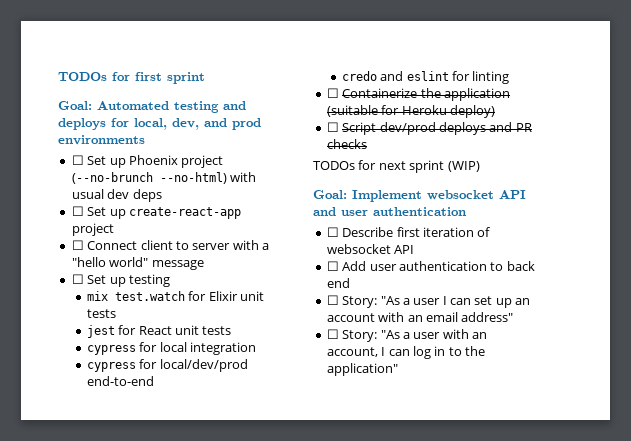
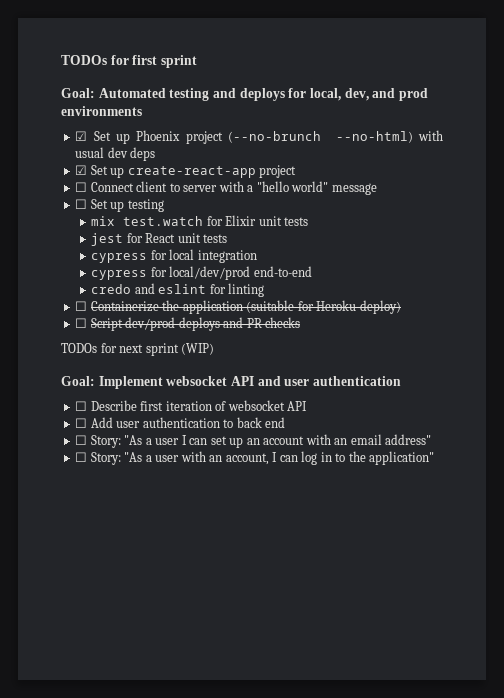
- ☐ Set up Phoenix project (--no-brunch --no-html) with usual dev deps
+ ☑ Set up Phoenix project (--no-brunch --no-html) with usual dev deps
- ☐ Set up create-react-app project
+ ☑ Set up create-react-app project

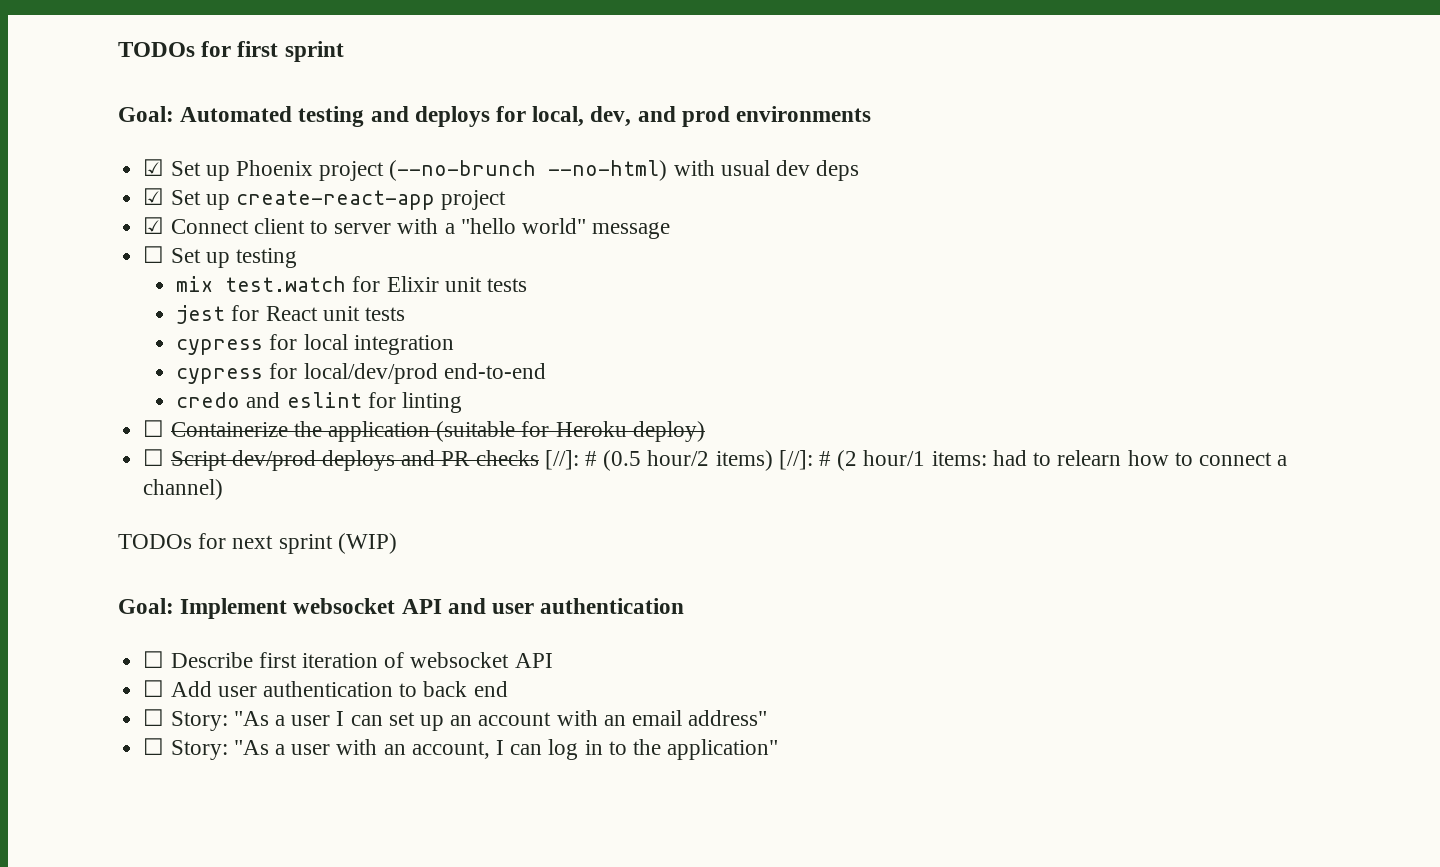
- ☐ Connect client to server with a "hello world" message
+ ☑ Connect client to server with a "hello world" message
- ☐ Script dev/prod deploys and PR checks
+ ☐ Script dev/prod deploys and PR checks [//]: # (0.5 hour/2 items) [//]: # (2 hour/1 items: had to relearn how to connect a channel)

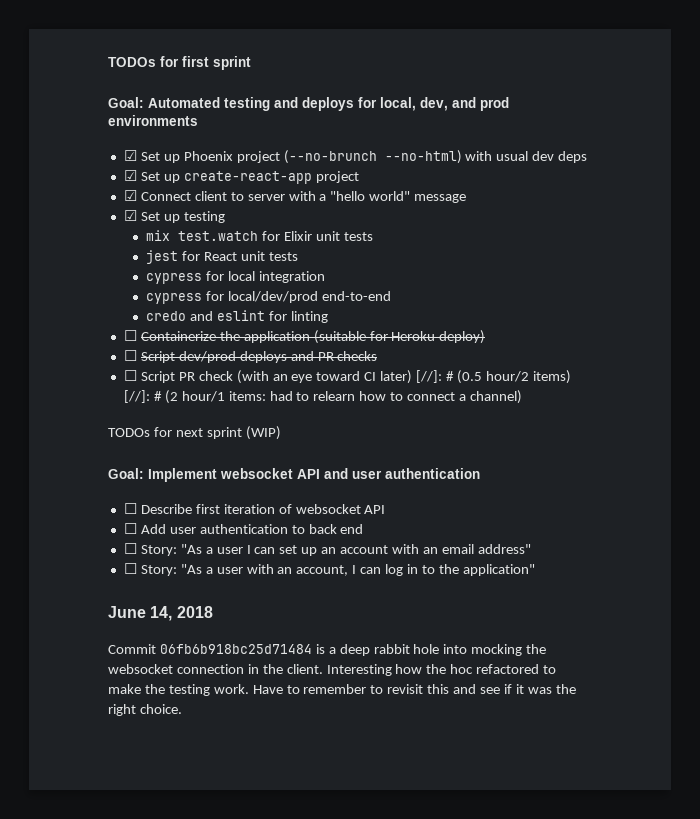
- ☐ Set up testing
+ ☑ Set up testing
- ☐ Script dev/prod deploys and PR checks [//]: # (0.5 hour/2 items) [//]: # (2 hour/1 items: had to relearn how to connect a channel)
+ ☐ Script dev/prod deploys and PR checks
+ ☐ Script PR check (with an eye toward CI later) [//]: # (0.5 hour/2 items) [//]: # (2 hour/1 items: had to relearn how to connect a channel)
+ June 14, 2018
+ Commit 06fb6b918bc25d71484 is a deep rabbit hole into mocking the websocket connection in the client. Interesting how the hoc refactored to make the testing work. Have to remember to revisit this and see if it was the right choice.

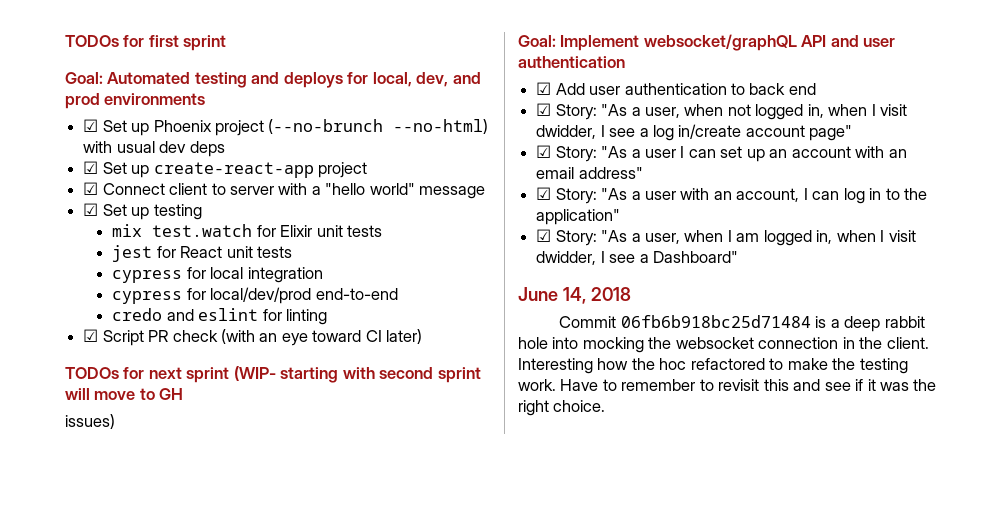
- ☐ Containerize the application (suitable for Heroku deploy)
- ☐ Script dev/prod deploys and PR checks
- ☐ Script PR check (with an eye toward CI later) [//]: # (0.5 hour/2 items) [//]: # (2 hour/1 items: had to relearn how to connect a channel)
- TODOs for next sprint (WIP)
+ ☑ Script PR check (with an eye toward CI later)
+ TODOs for next sprint (WIP- starting with second sprint will move to GH
+ issues)
- Goal: Implement websocket API and user authentication
+ Goal: Implement websocket/graphQL API and user authentication
- ☐ Describe first iteration of websocket API
- ☐ Add user authentication to back end
+ ☑ Add user authentication to back end
- ☐ Story: "As a user I can set up an account with an email address"
+ ☑ Story: "As a user, when not logged in, when I visit dwidder, I see a log in/create account page"
+ ☑ Story: "As a user I can set up an account with an email address"
- ☐ Story: "As a user with an account, I can log in to the application"
+ ☑ Story: "As a user with an account, I can log in to the application"
+ ☑ Story: "As a user, when I am logged in, when I visit dwidder, I see a Dashboard"

